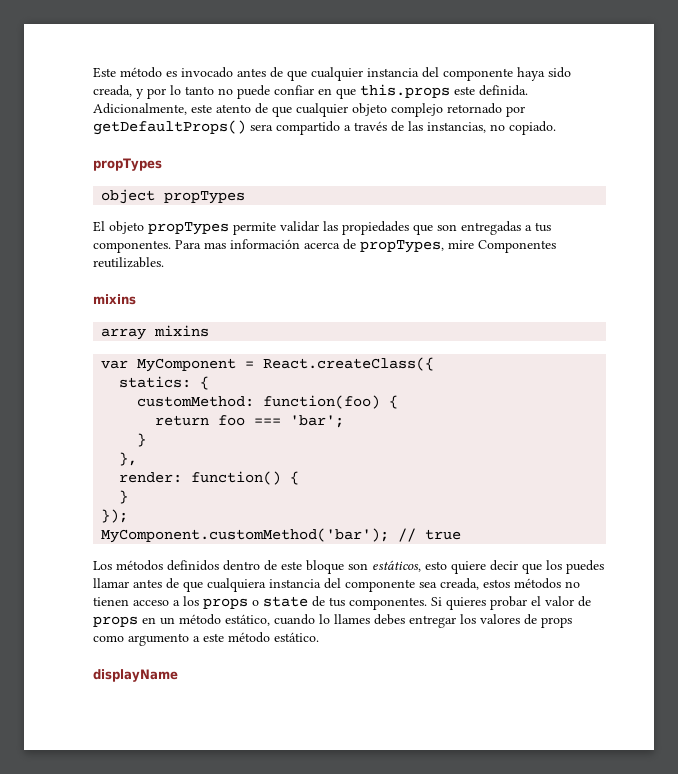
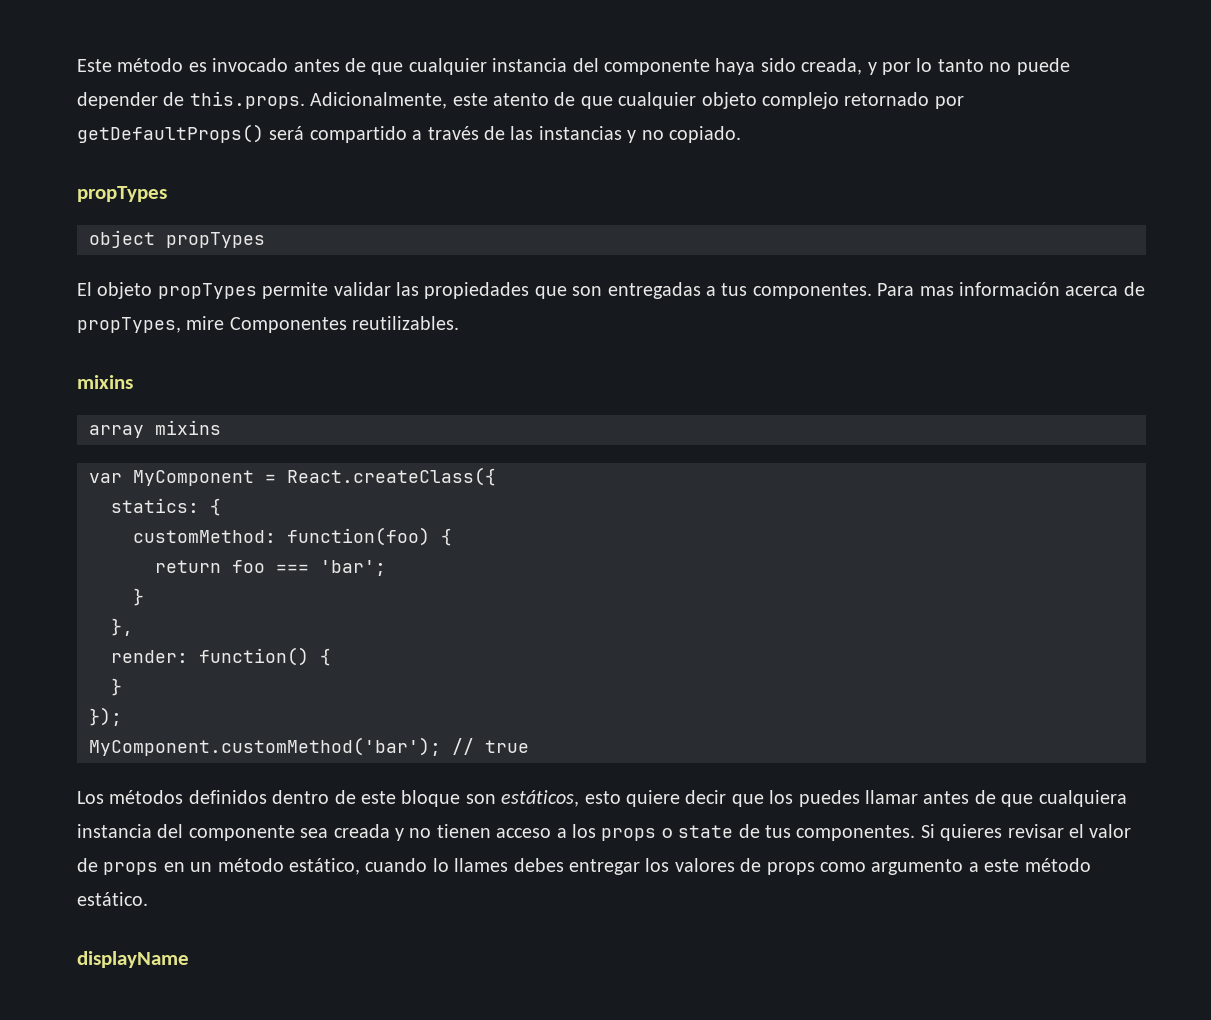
- Este método es invocado antes de que cualquier instancia del componente haya sido creada, y por lo tanto no puede confiar en que this.props este definida. Adicionalmente, este atento de que cualquier objeto complejo retornado por getDefaultProps() sera compartido a través de las instancias, no copiado.
+ Este método es invocado antes de que cualquier instancia del componente haya sido creada, y por lo tanto no puede depender de this.props. Adicionalmente, este atento de que cualquier objeto complejo retornado por getDefaultProps() será compartido a través de las instancias y no copiado.
- Los métodos definidos dentro de este bloque son estáticos, esto quiere decir que los puedes llamar antes de que cualquiera instancia del componente sea creada, estos métodos no tienen acceso a los props o state de tus componentes.
+ Los métodos definidos dentro de este bloque son estáticos, esto quiere decir que los puedes llamar antes de que cualquiera instancia del componente sea creada y no tienen acceso a los props o state de tus componentes.
- Si quieres probar el valor de props en un método estático, cuando lo llames debes entregar los valores de props como argumento a este método estático.
+ Si quieres revisar el valor de props en un método estático, cuando lo llames debes entregar los valores de props como argumento a este método estático.

